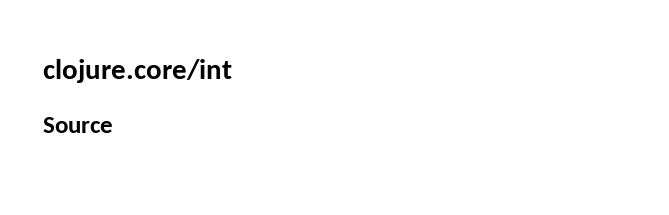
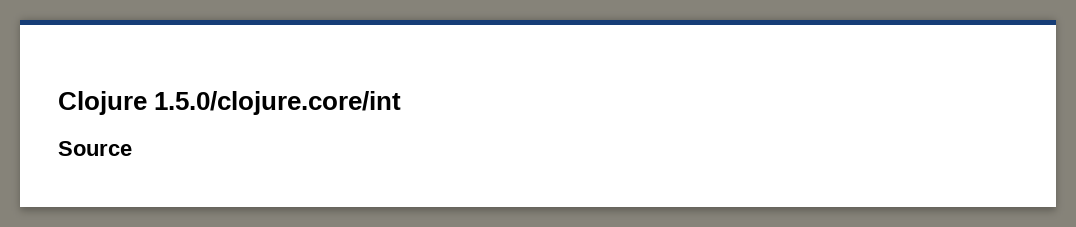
- clojure.core/int
+ Clojure 1.5.0/clojure.core/int

